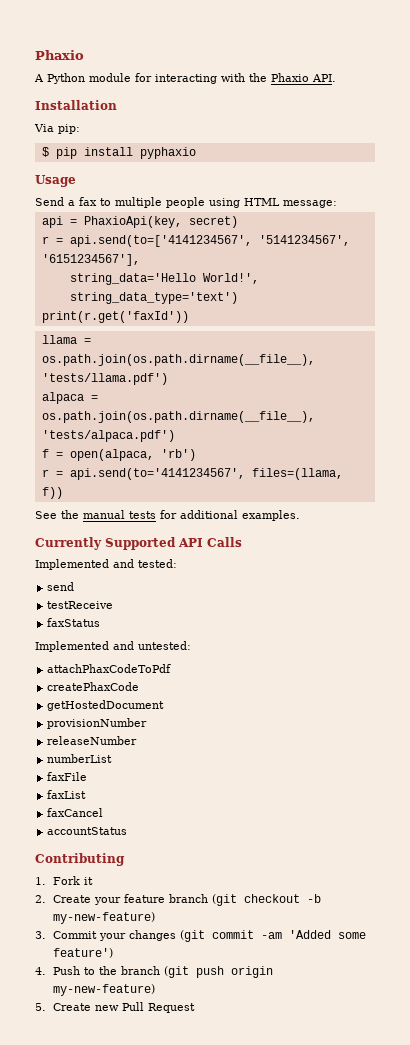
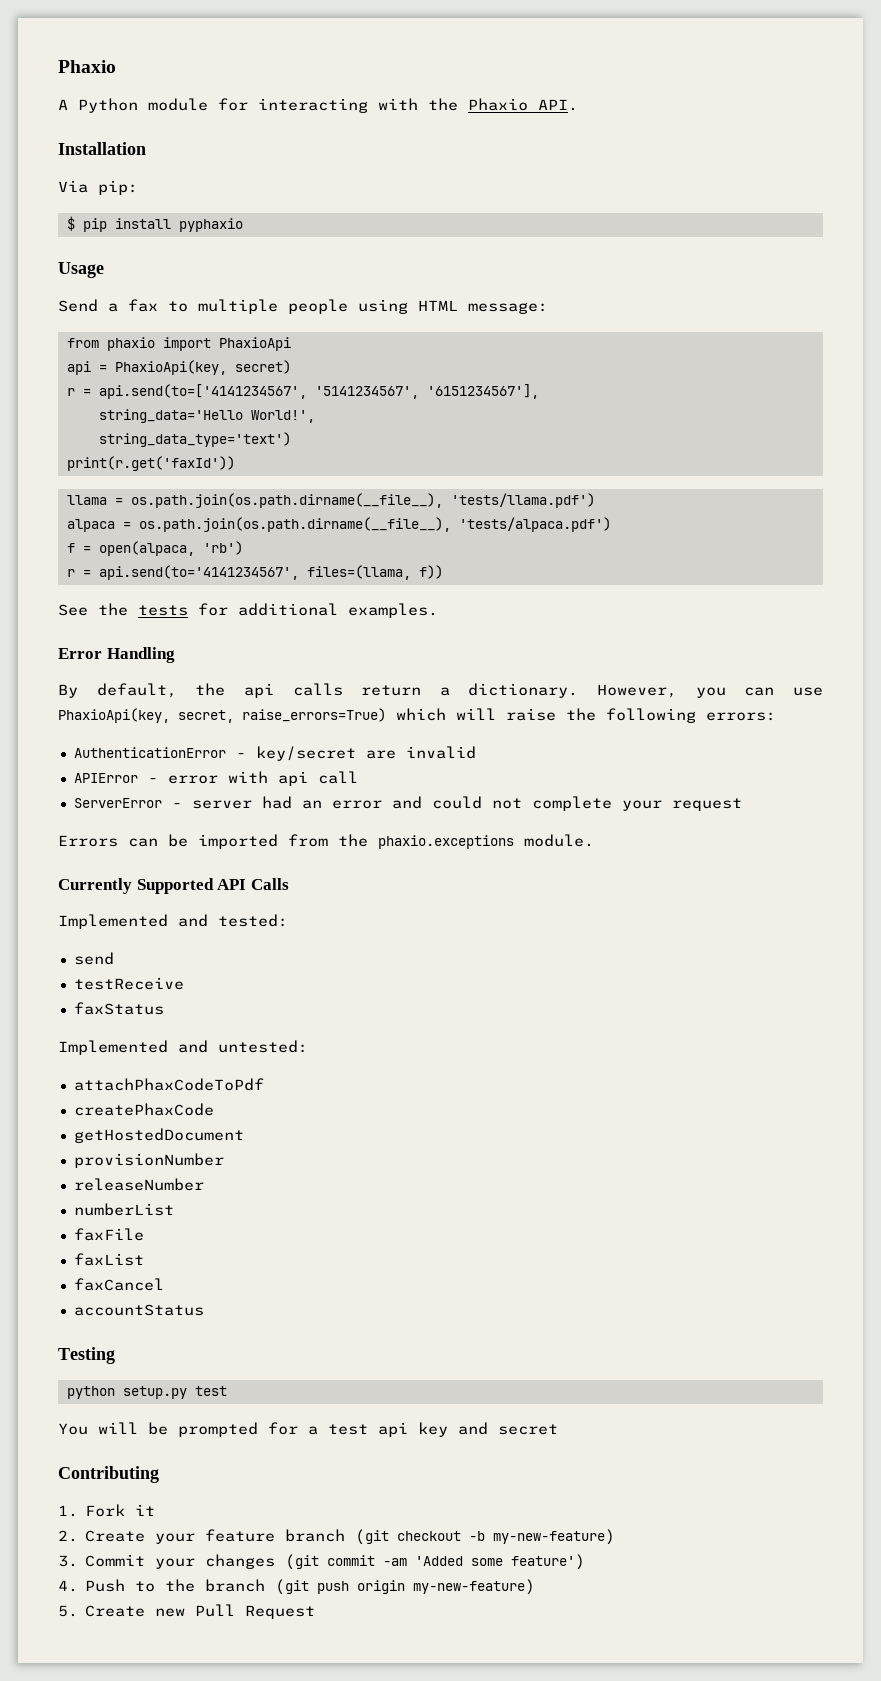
+ from phaxio import PhaxioApi
- See the manual tests for additional examples.
+ See the tests for additional examples.
+ Error Handling
+ By default, the api calls return a dictionary. However, you can use PhaxioApi(key, secret, raise_errors=True) which will raise the following errors:
+ AuthenticationError - key/secret are invalid
+ APIError - error with api call
+ ServerError - server had an error and could not complete your request
+ Errors can be imported from the phaxio.exceptions module.
+ Testing
+ python setup.py test
+ You will be prompted for a test api key and secret

